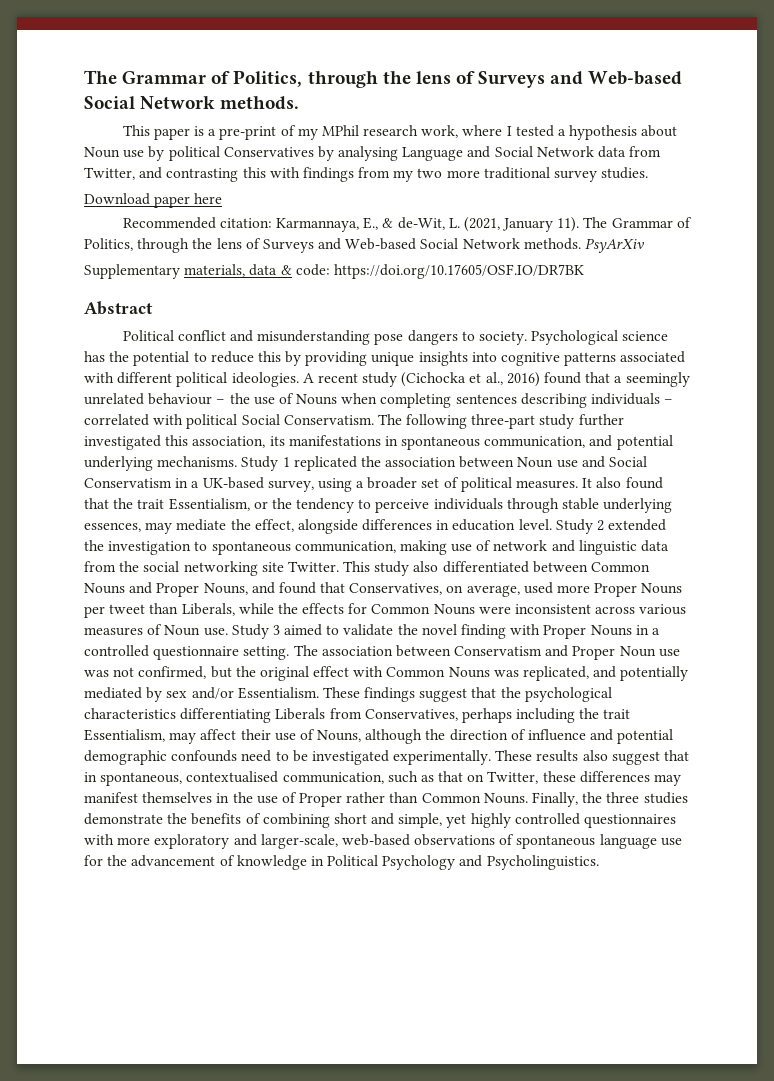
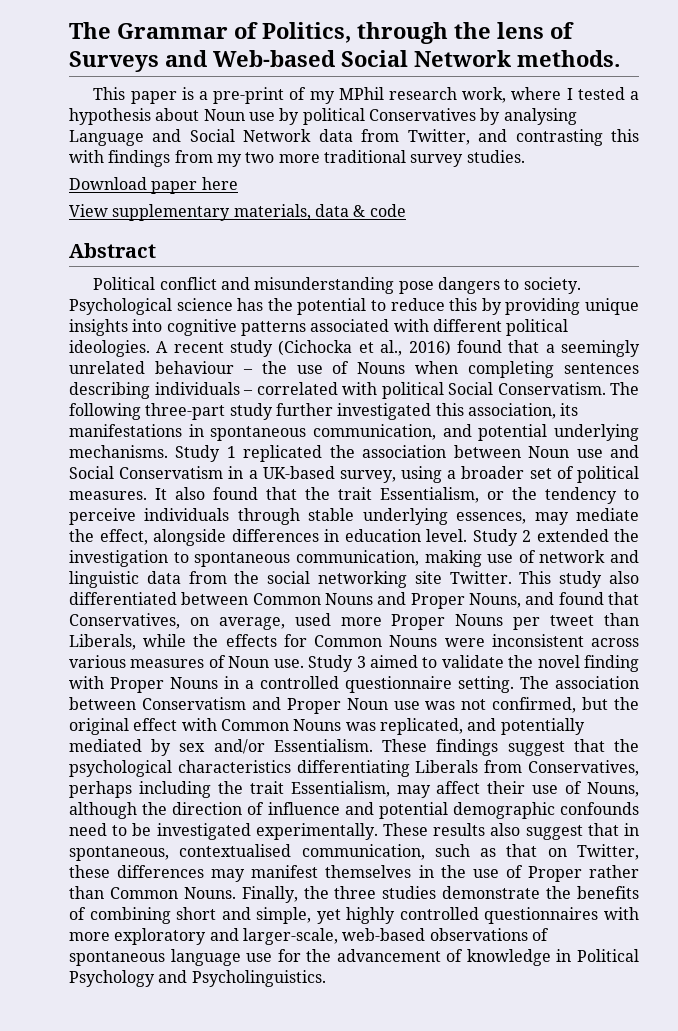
- Recommended citation: Karmannaya, E., & de-Wit, L. (2021, January 11). The Grammar of Politics, through the lens of Surveys and Web-based Social Network methods. PsyArXiv
- Supplementary materials, data & code: https://doi.org/10.17605/OSF.IO/DR7BK
+ View supplementary materials, data & code

